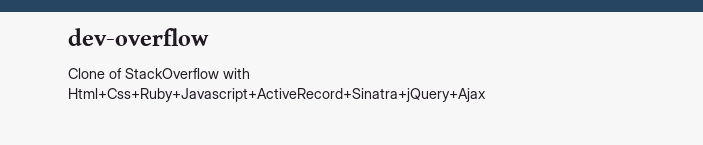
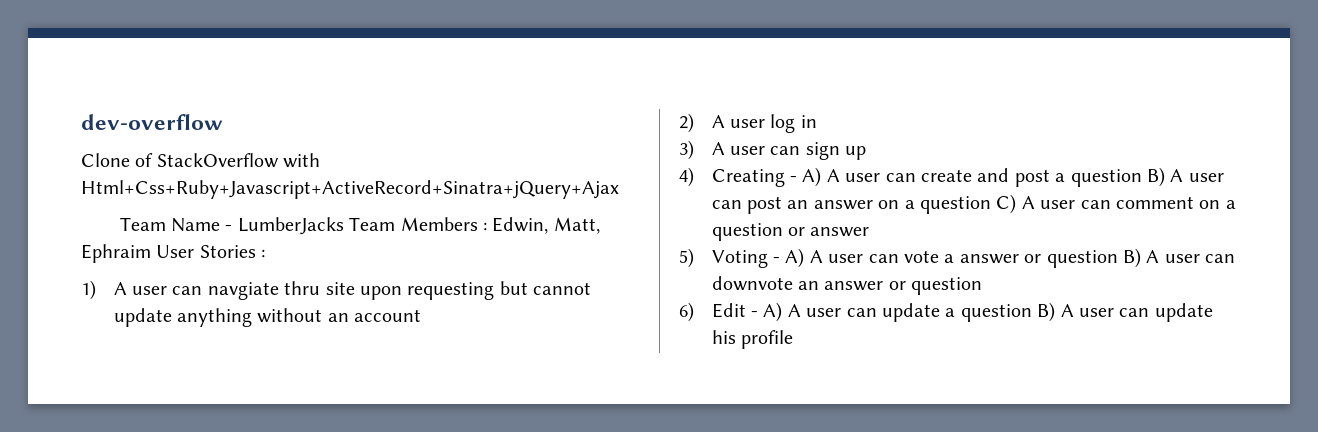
+ Team Name - LumberJacks Team Members : Edwin, Matt, Ephraim User Stories :
+ 1) A user can navgiate thru site upon requesting but cannot update anything without an account
+ 2) A user log in
+ 3) A user can sign up
+ 4) Creating - A) A user can create and post a question B) A user can post an answer on a question C) A user can comment on a question or answer
+ 5) Voting - A) A user can vote a answer or question B) A user can downvote an answer or question
+ 6) Edit - A) A user can update a question B) A user can update his profile

